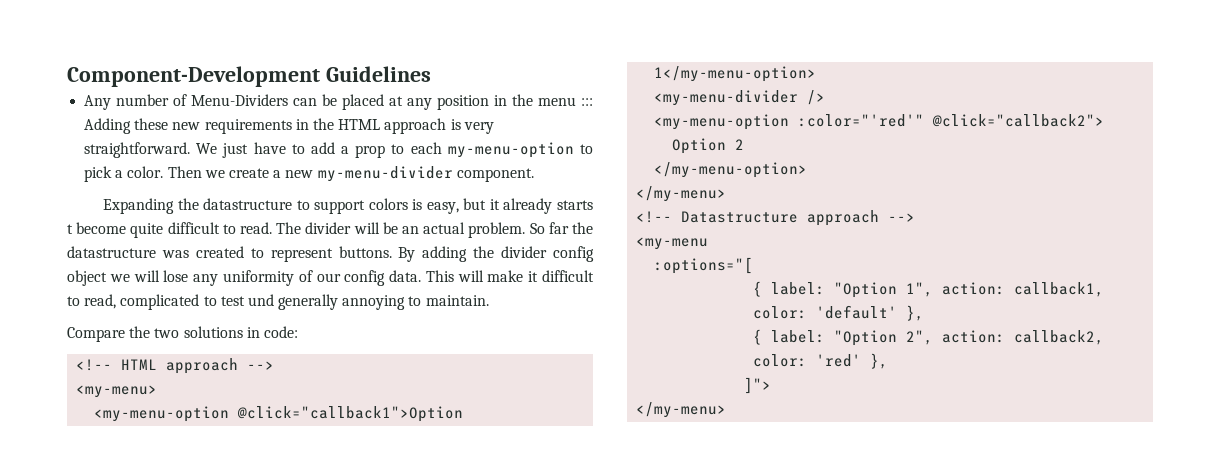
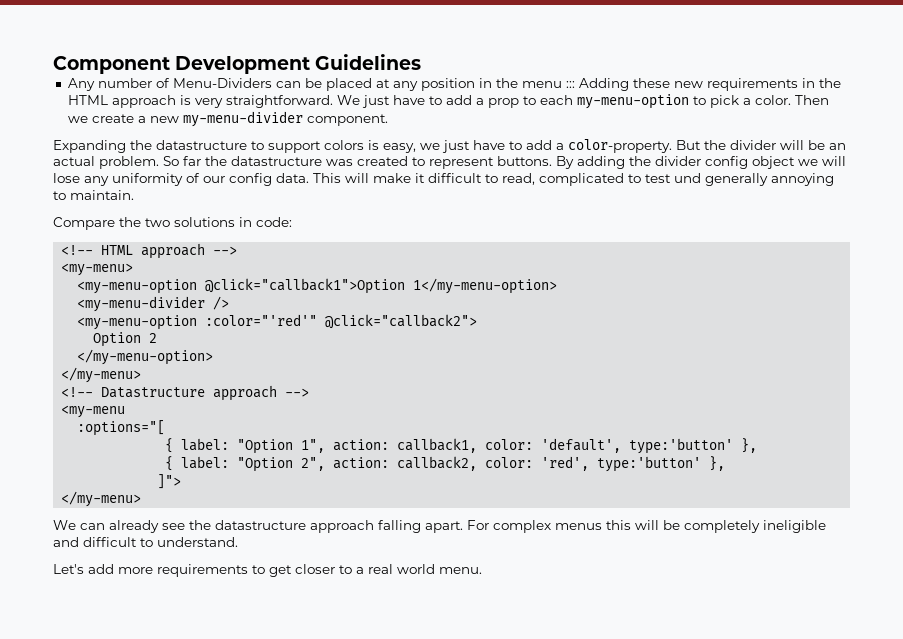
- Component-Development Guidelines
+ Component Development Guidelines
- Expanding the datastructure to support colors is easy, but it already starts t become quite difficult to read. The divider will be an actual problem.
+ Expanding the datastructure to support colors is easy, we just have to add a color-property. But the divider will be an actual problem.
- { label: "Option 1", action: callback1, color: 'default' },
+ { label: "Option 1", action: callback1, color: 'default', type:'button' },
- { label: "Option 2", action: callback2, color: 'red' },
+ { label: "Option 2", action: callback2, color: 'red', type:'button' },
+ We can already see the datastructure approach falling apart. For complex menus this will be completely ineligible and difficult to understand.
+ Let's add more requirements to get closer to a real world menu.

